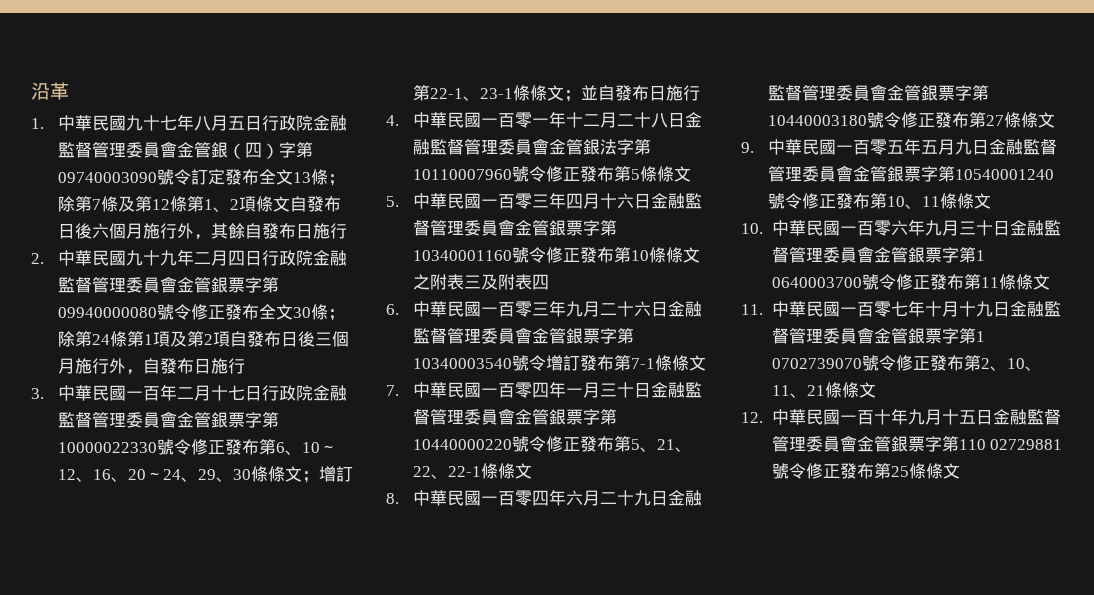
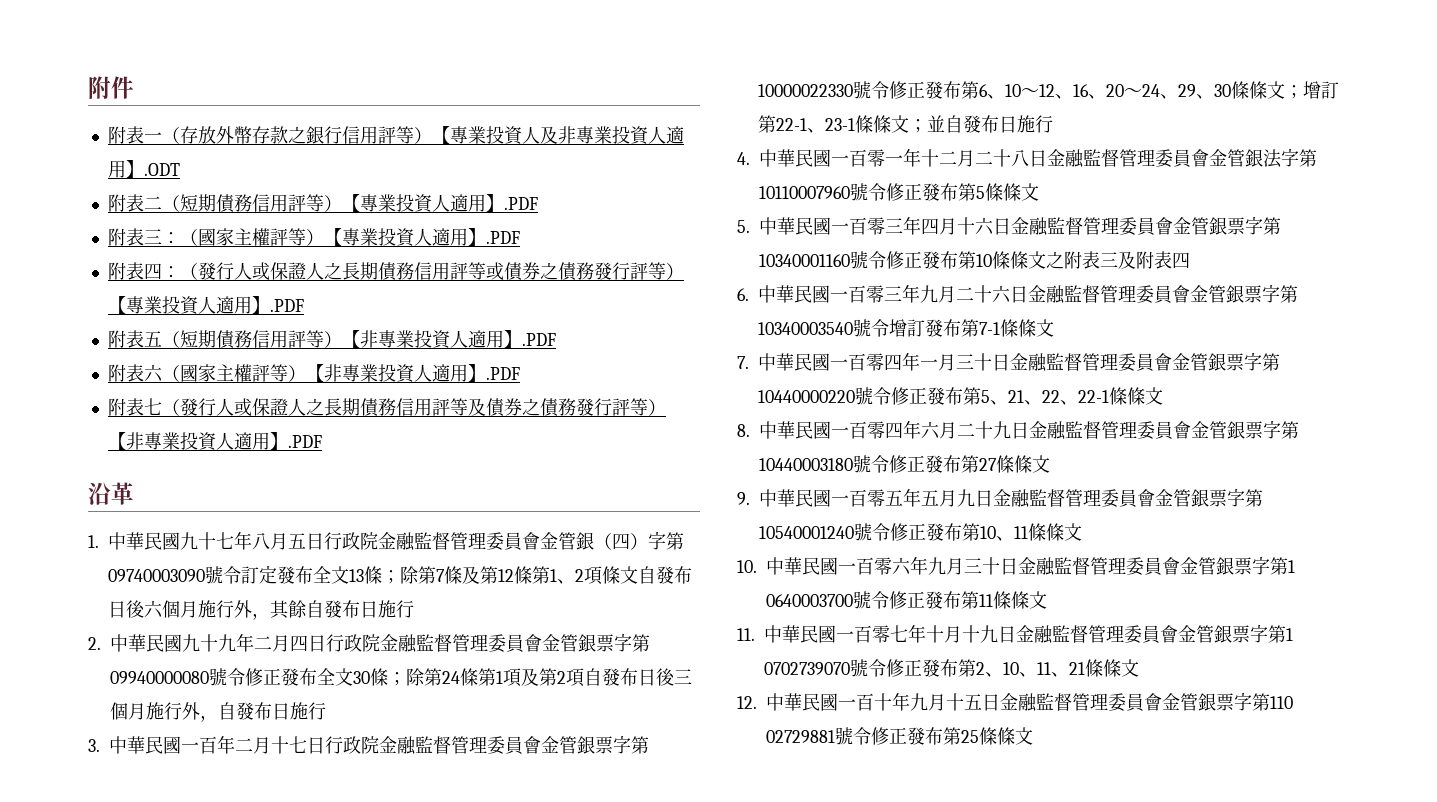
+ 附件
+ 附表一（存放外幣存款之銀行信用評等）【專業投資人及非專業投資人適用】.ODT
+ 附表二（短期債務信用評等）【專業投資人適用】.PDF
+ 附表三：（國家主權評等）【專業投資人適用】.PDF
+ 附表四：（發行人或保證人之長期債務信用評等或債券之債務發行評等）【專業投資人適用】.PDF
+ 附表五（短期債務信用評等）【非專業投資人適用】.PDF
+ 附表六（國家主權評等）【非專業投資人適用】.PDF
+ 附表七（發行人或保證人之長期債務信用評等及債券之債務發行評等）【非專業投資人適用】.PDF

